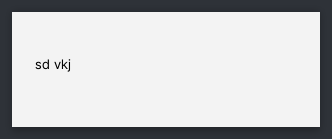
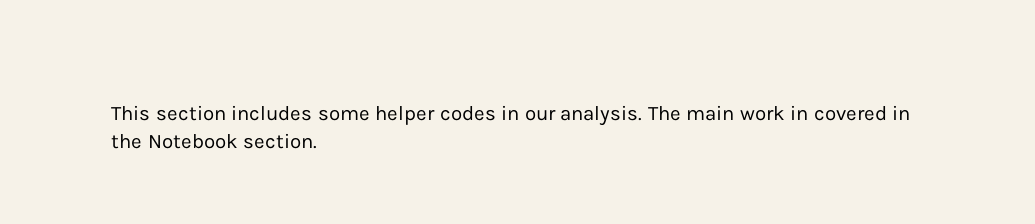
- sd vkj
+ This section includes some helper codes in our analysis. The main work in covered in the Notebook section.

